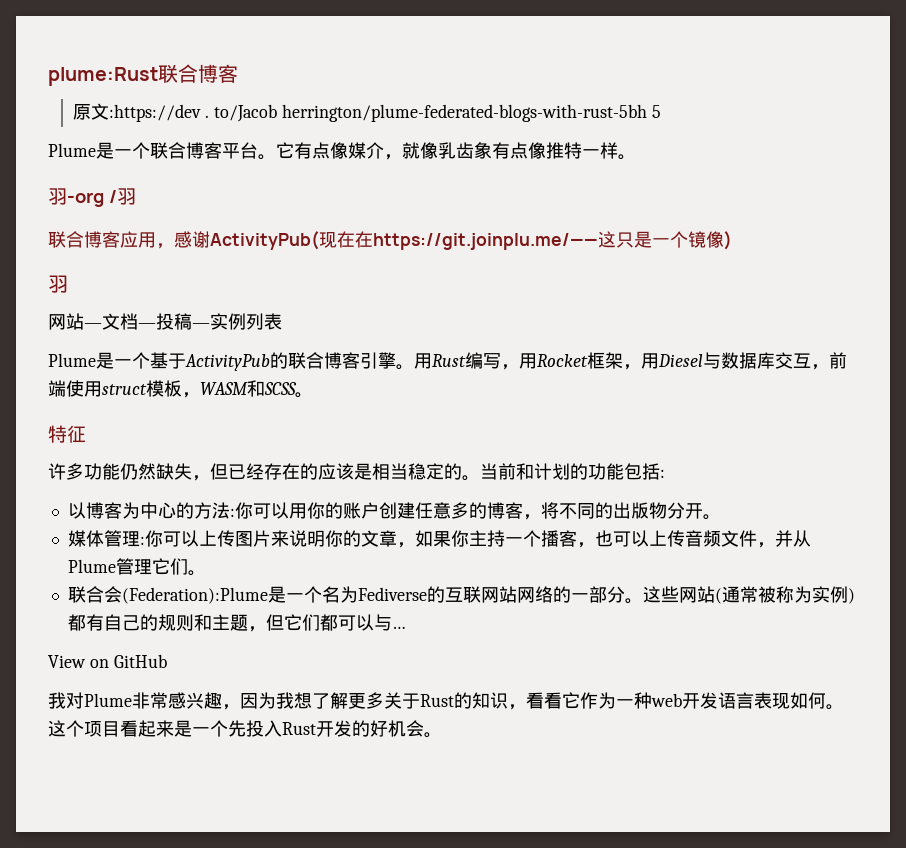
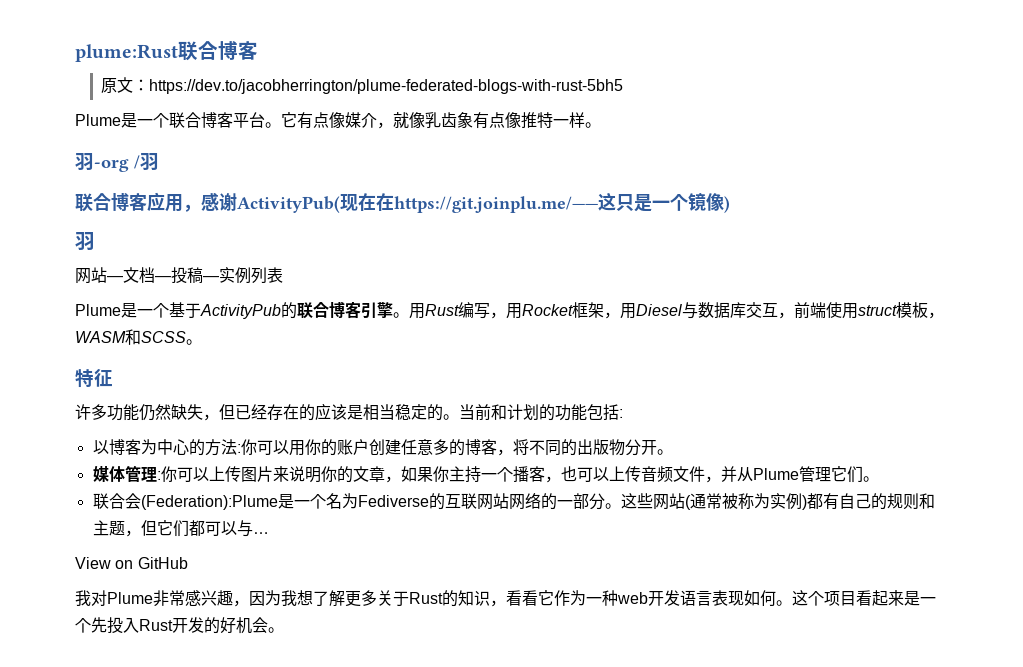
- 原文:https://dev . to/Jacob herrington/plume-federated-blogs-with-rust-5bh 5
+ 原文：https://dev.to/jacobherrington/plume-federated-blogs-with-rust-5bh5

